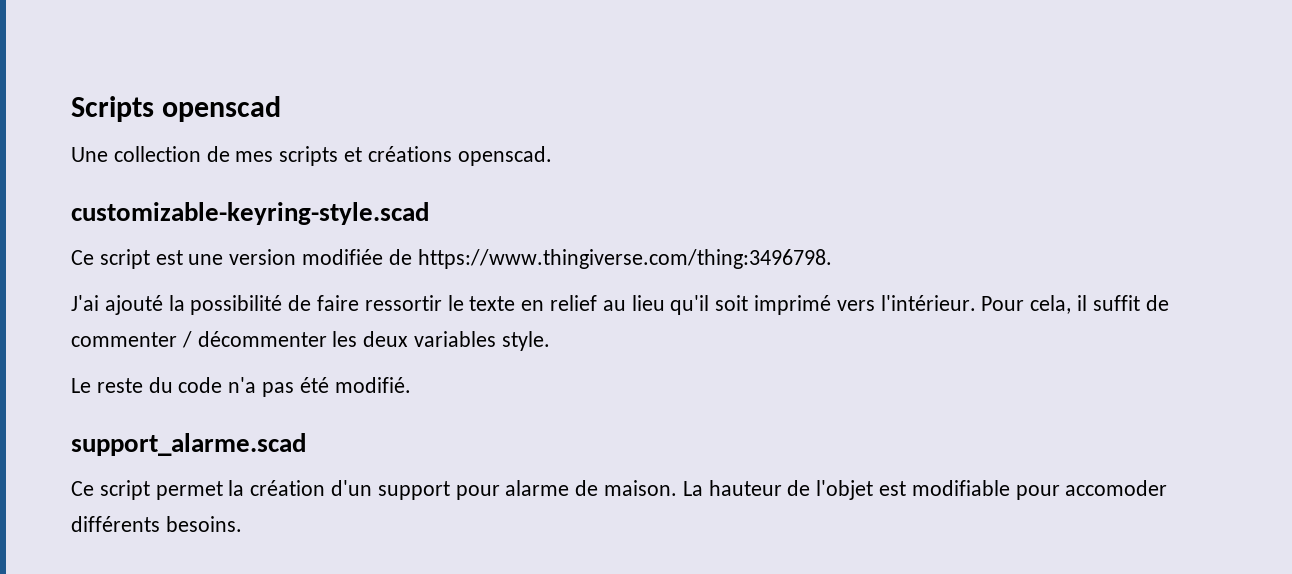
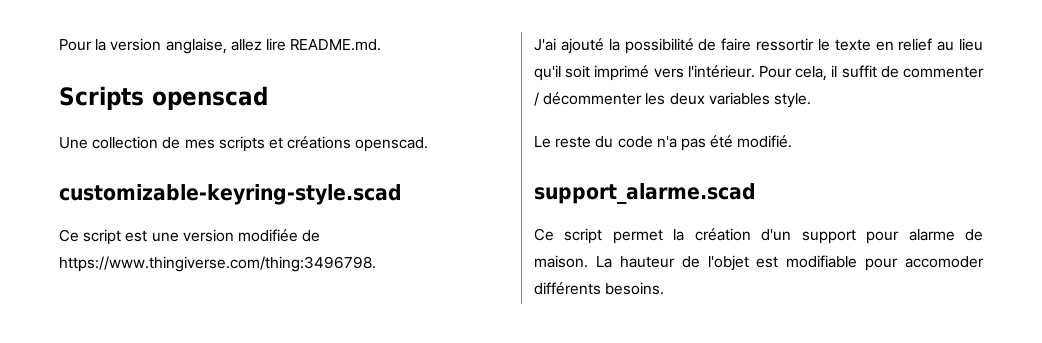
+ Pour la version anglaise, allez lire README.md.

